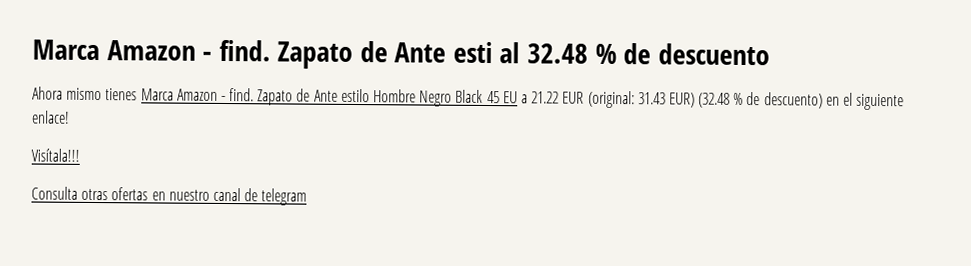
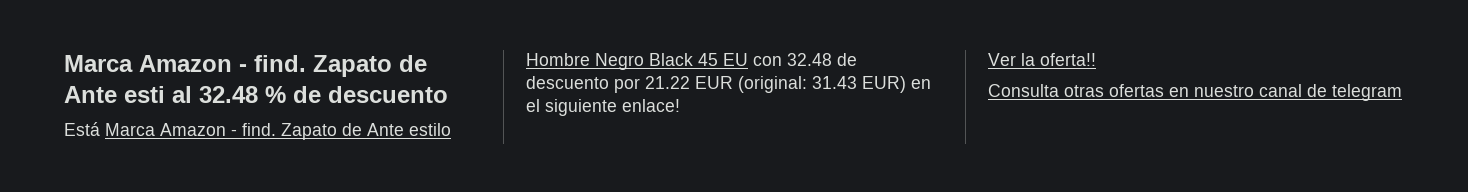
- Ahora mismo tienes Marca Amazon - find.
+ Está Marca Amazon - find.
- Zapato de Ante estilo Hombre Negro Black 45 EU a 21.22 EUR (original: 31.43 EUR) (32.48 % de descuento) en el siguiente enlace!
+ Zapato de Ante estilo Hombre Negro Black 45 EU con 32.48 de descuento por 21.22 EUR (original: 31.43 EUR) en el siguiente enlace!
- Visítala!!!
+ Ver la oferta!!

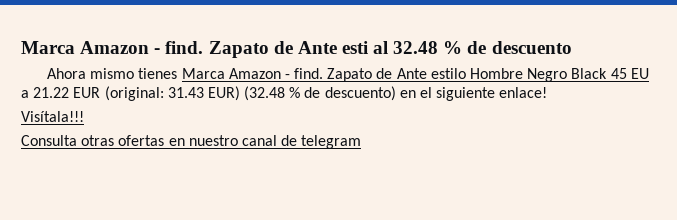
- Está Marca Amazon - find.
+ Ahora mismo tienes Marca Amazon - find.
- Zapato de Ante estilo Hombre Negro Black 45 EU con 32.48 de descuento por 21.22 EUR (original: 31.43 EUR) en el siguiente enlace!
+ Zapato de Ante estilo Hombre Negro Black 45 EU a 21.22 EUR (original: 31.43 EUR) (32.48 % de descuento) en el siguiente enlace!
- Ver la oferta!!
+ Visítala!!!

